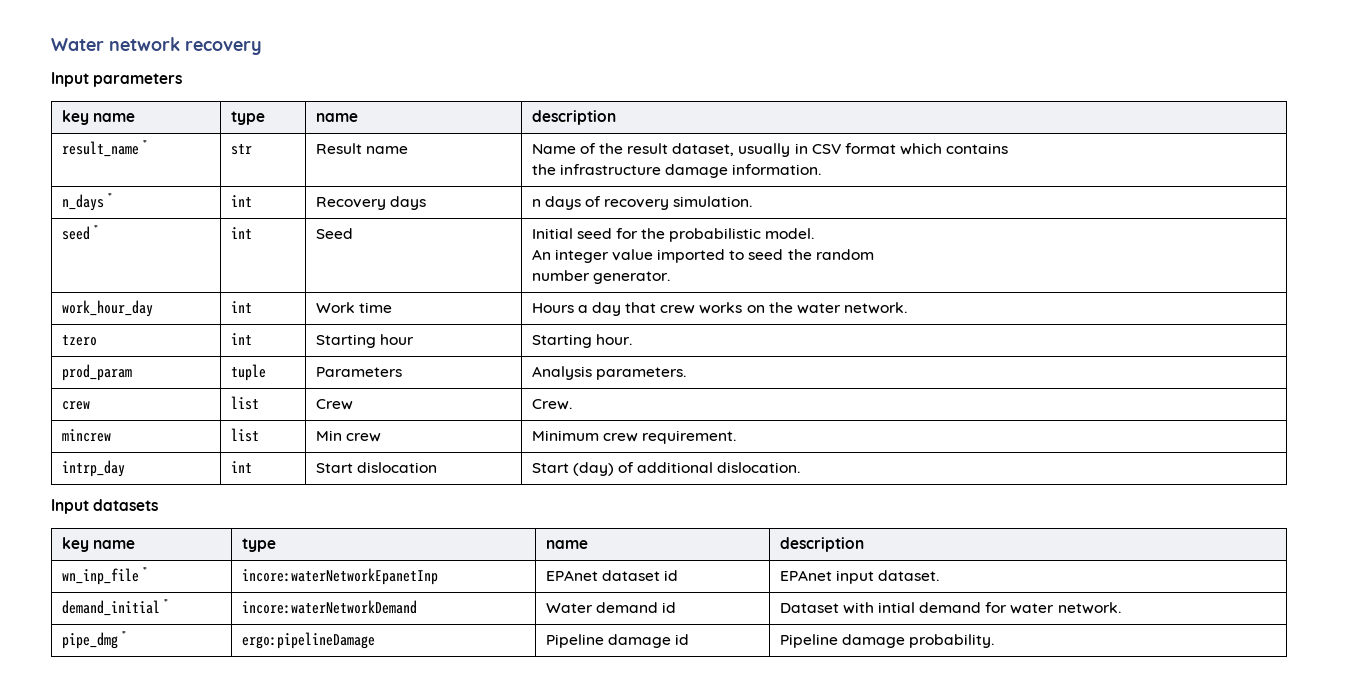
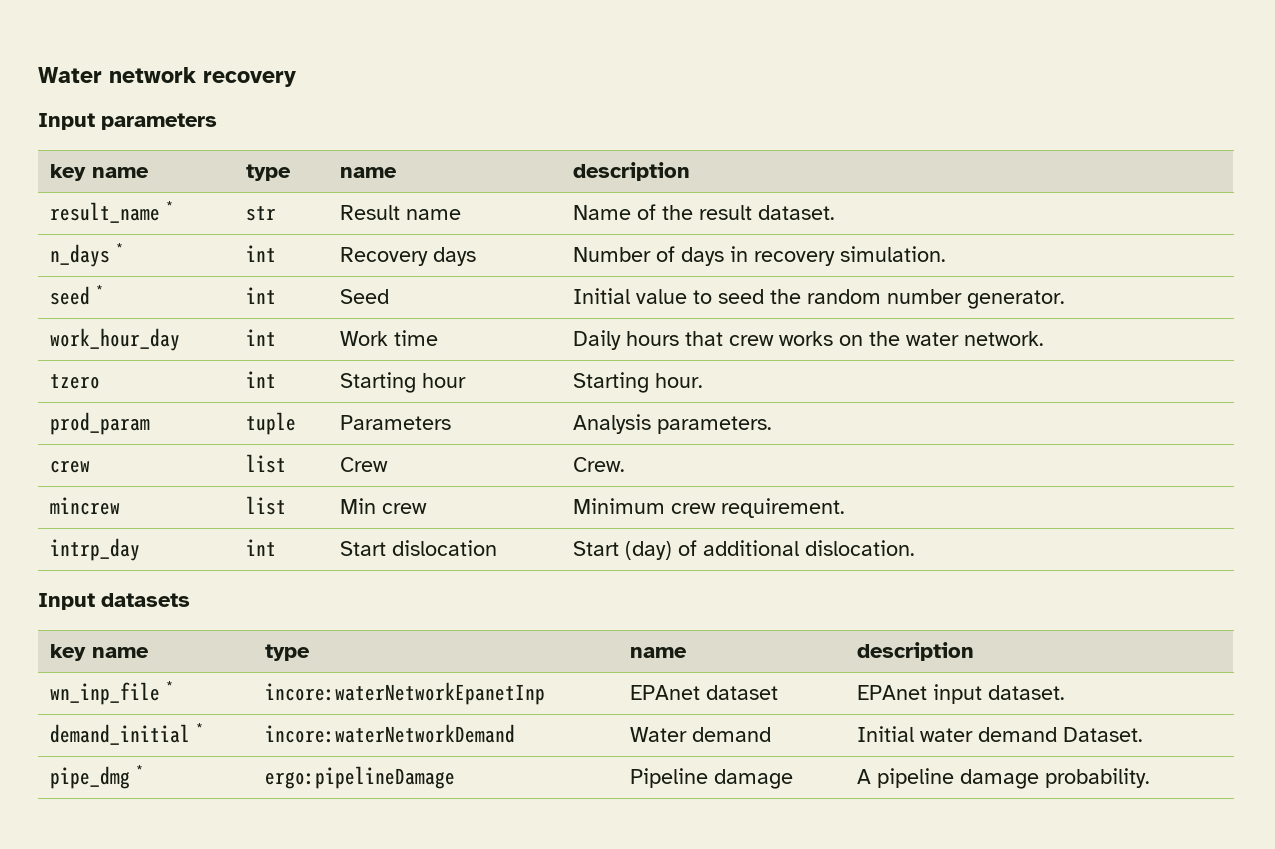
- result_name * | str | Result name | Name of the result dataset, usually in CSV format which contains
- the infrastructure damage information.
+ result_name * | str | Result name | Name of the result dataset.
- n_days * | int | Recovery days | n days of recovery simulation.
+ n_days * | int | Recovery days | Number of days in recovery simulation.
- seed * | int | Seed | Initial seed for the probabilistic model.
- An integer value imported to seed the random
- number generator.
+ seed * | int | Seed | Initial value to seed the random number generator.
- work_hour_day | int | Work time | Hours a day that crew works on the water network.
+ work_hour_day | int | Work time | Daily hours that crew works on the water network.
- wn_inp_file * | incore:waterNetworkEpanetInp | EPAnet dataset id | EPAnet input dataset.
+ wn_inp_file * | incore:waterNetworkEpanetInp | EPAnet dataset | EPAnet input dataset.
- demand_initial * | incore:waterNetworkDemand | Water demand id | Dataset with intial demand for water network.
+ demand_initial * | incore:waterNetworkDemand | Water demand | Initial water demand Dataset.
- pipe_dmg * | ergo:pipelineDamage | Pipeline damage id | Pipeline damage probability.
+ pipe_dmg * | ergo:pipelineDamage | Pipeline damage | A pipeline damage probability.

